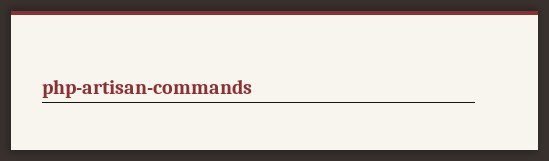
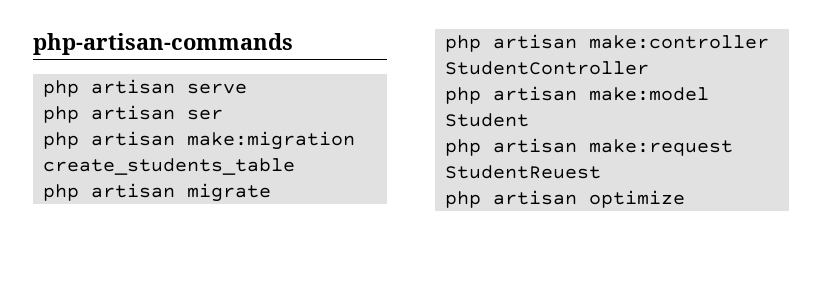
+ php artisan serve
+ php artisan ser
+ php artisan make:migration create_students_table
+ php artisan migrate
+ php artisan make:controller StudentController
+ php artisan make:model Student
+ php artisan make:request StudentReuest
+ php artisan optimize

